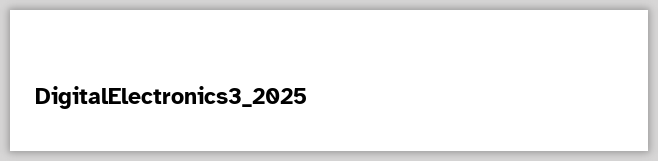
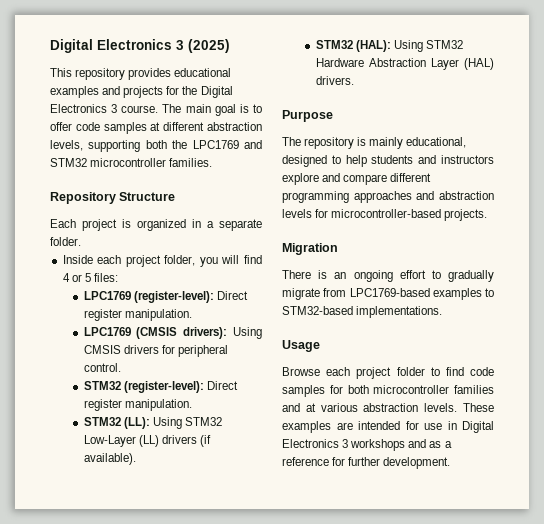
- DigitalElectronics3_2025
+ Digital Electronics 3 (2025)
+ This repository provides educational examples and projects for the Digital Electronics 3 course. The main goal is to offer code samples at different abstraction levels, supporting both the LPC1769 and STM32 microcontroller families.
+ Repository Structure
+ Each project is organized in a separate folder.
+ Inside each project folder, you will find 4 or 5 files:
+ LPC1769 (register-level): Direct register manipulation.
+ LPC1769 (CMSIS drivers): Using CMSIS drivers for peripheral control.
+ STM32 (register-level): Direct register manipulation.
+ STM32 (LL): Using STM32 Low-Layer (LL) drivers (if available).
+ STM32 (HAL): Using STM32 Hardware Abstraction Layer (HAL) drivers.
+ Purpose
+ The repository is mainly educational, designed to help students and instructors explore and compare different programming approaches and abstraction levels for microcontroller-based projects.
+ Migration
+ There is an ongoing effort to gradually migrate from LPC1769-based examples to STM32-based implementations.
+ Usage
+ Browse each project folder to find code samples for both microcontroller families and at various abstraction levels. These examples are intended for use in Digital Electronics 3 workshops and as a reference for further development.

